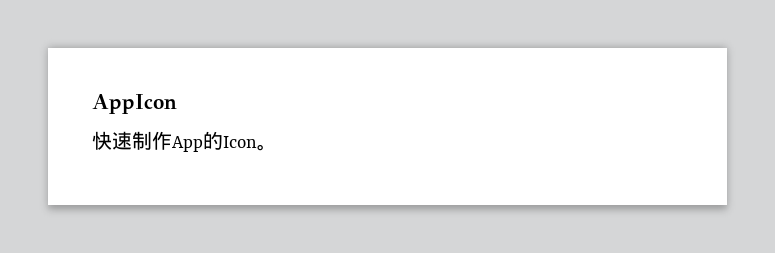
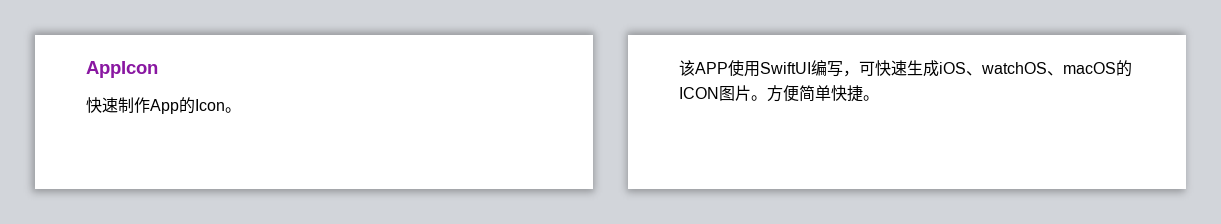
+ 该APP使用SwiftUI编写，可快速生成iOS、watchOS、macOS的ICON图片。方便简单快捷。

